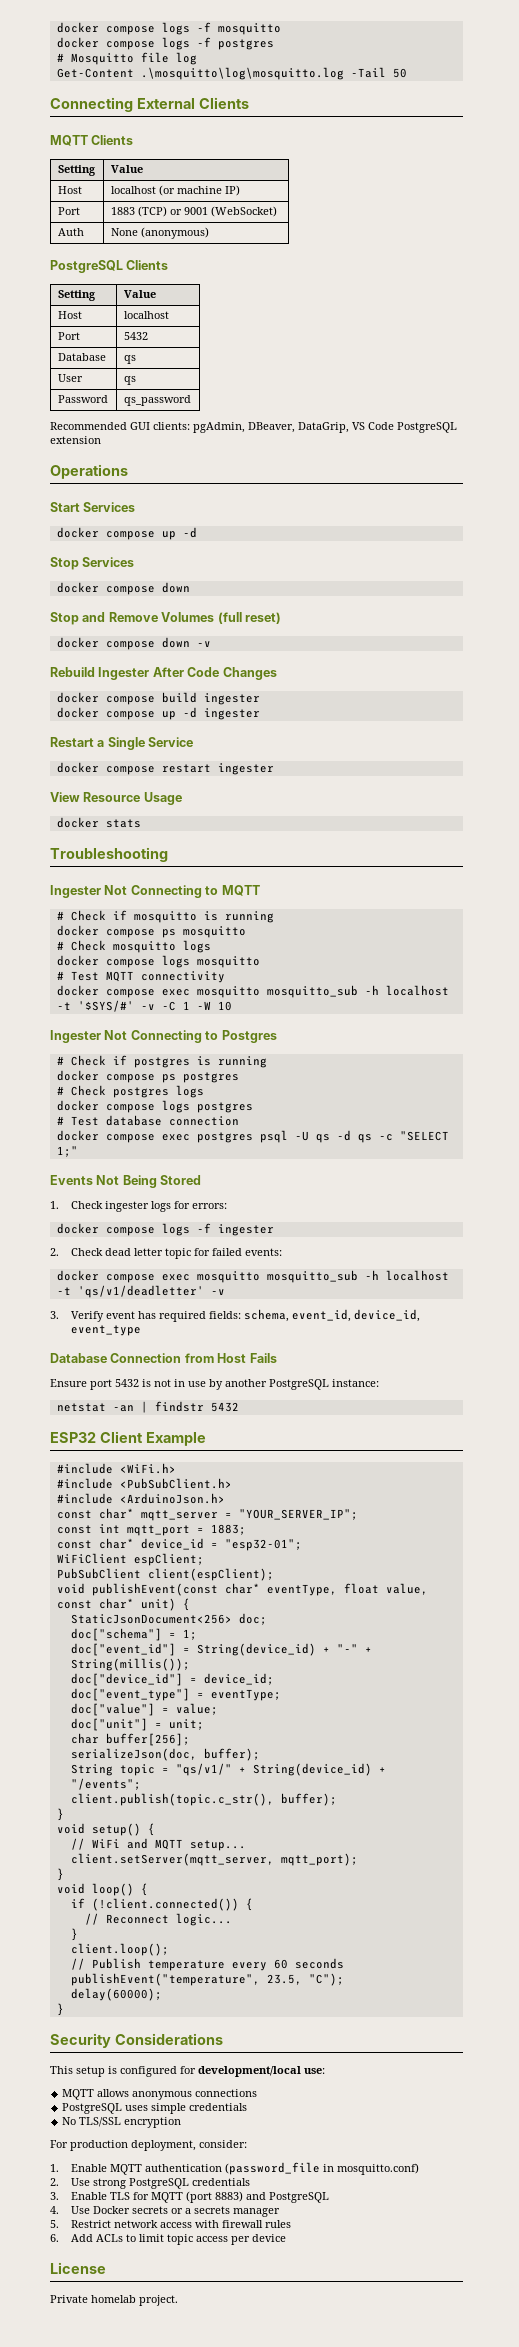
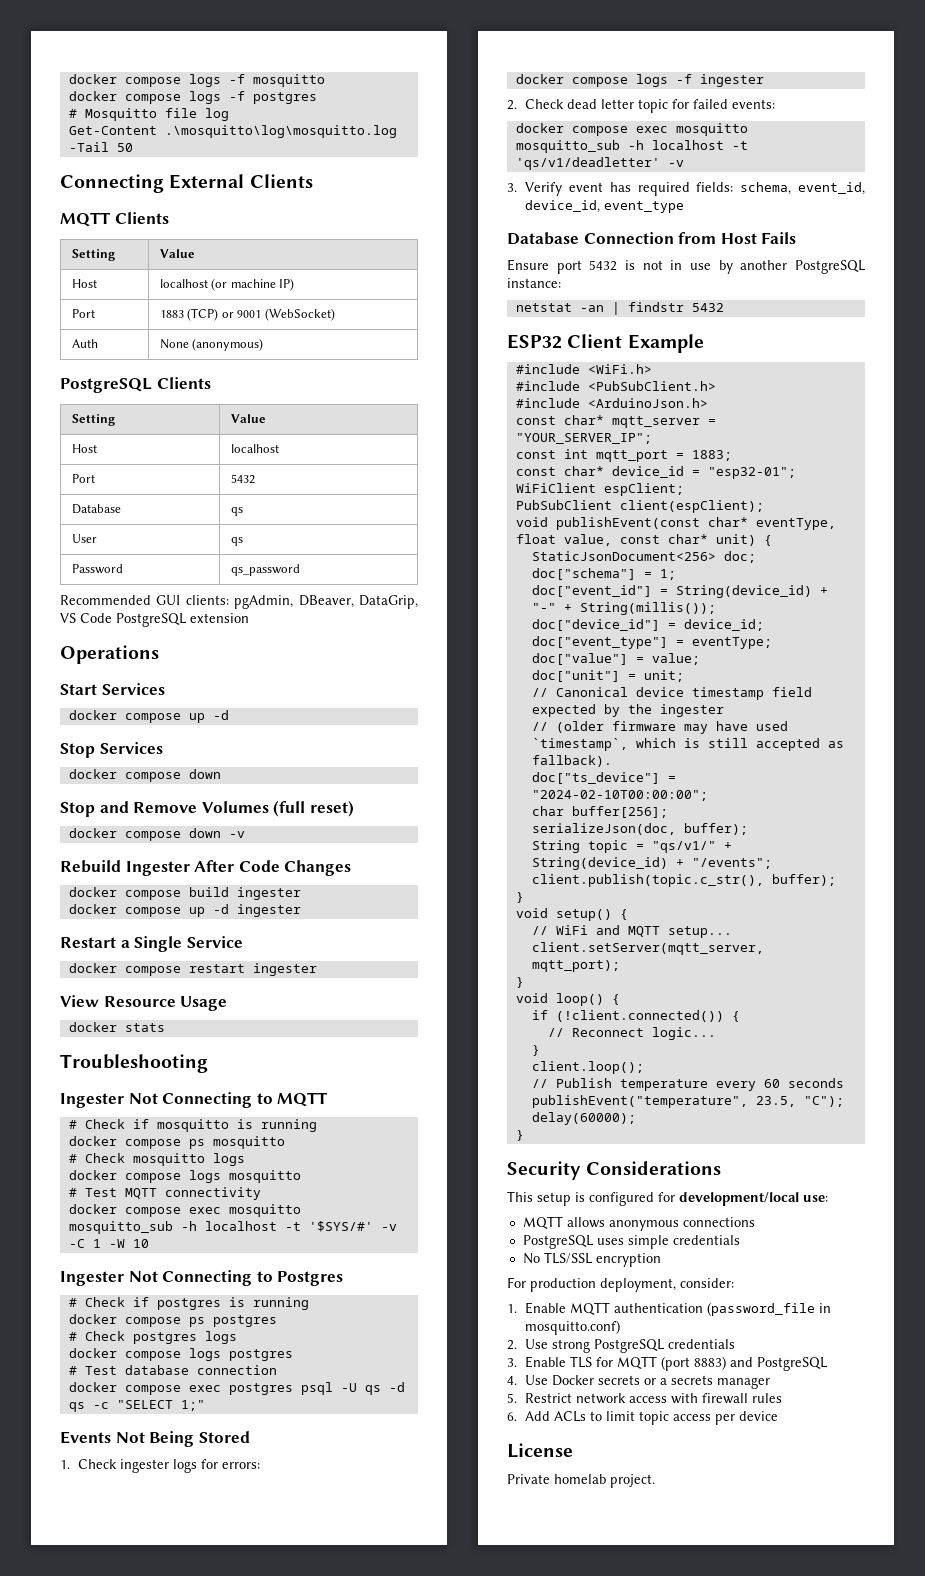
+ // Canonical device timestamp field expected by the ingester
+ // (older firmware may have used `timestamp`, which is still accepted as fallback).
+ doc["ts_device"] = "2024-02-10T00:00:00";

